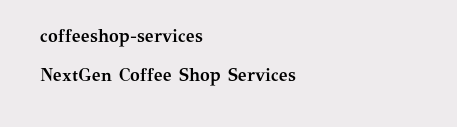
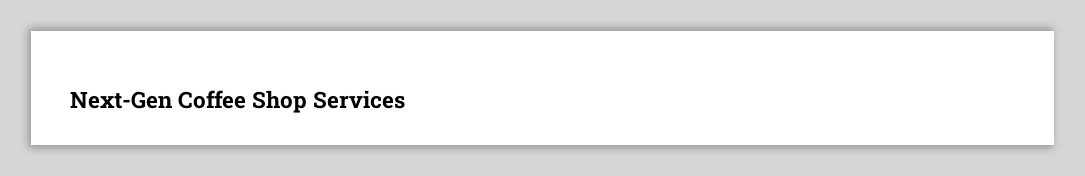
- coffeeshop-services
- NextGen Coffee Shop Services
+ Next-Gen Coffee Shop Services

